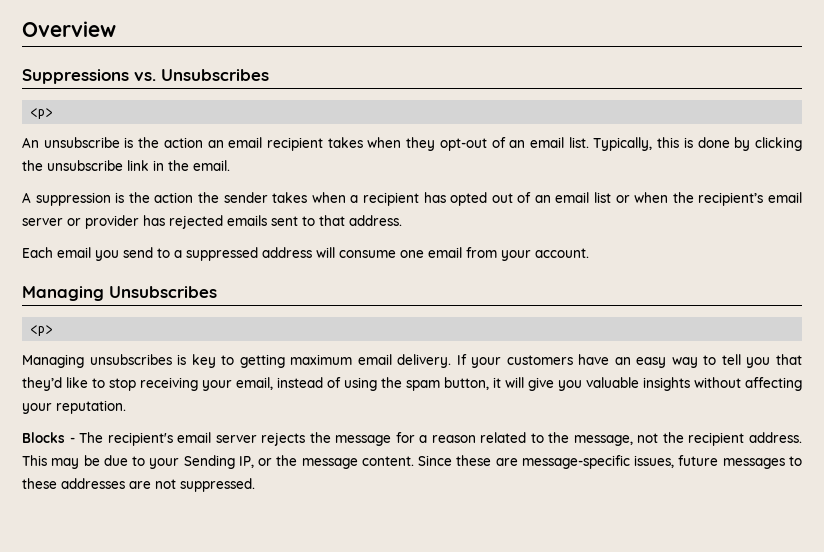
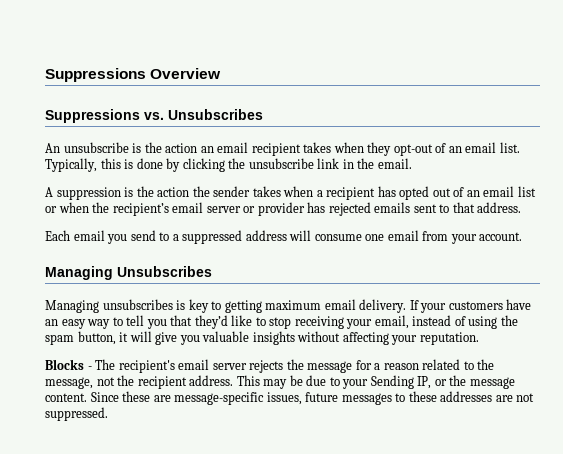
- Overview
+ Suppressions Overview
  Suppressions vs. Unsubscribes
- <p>
  Managing Unsubscribes
- <p>

